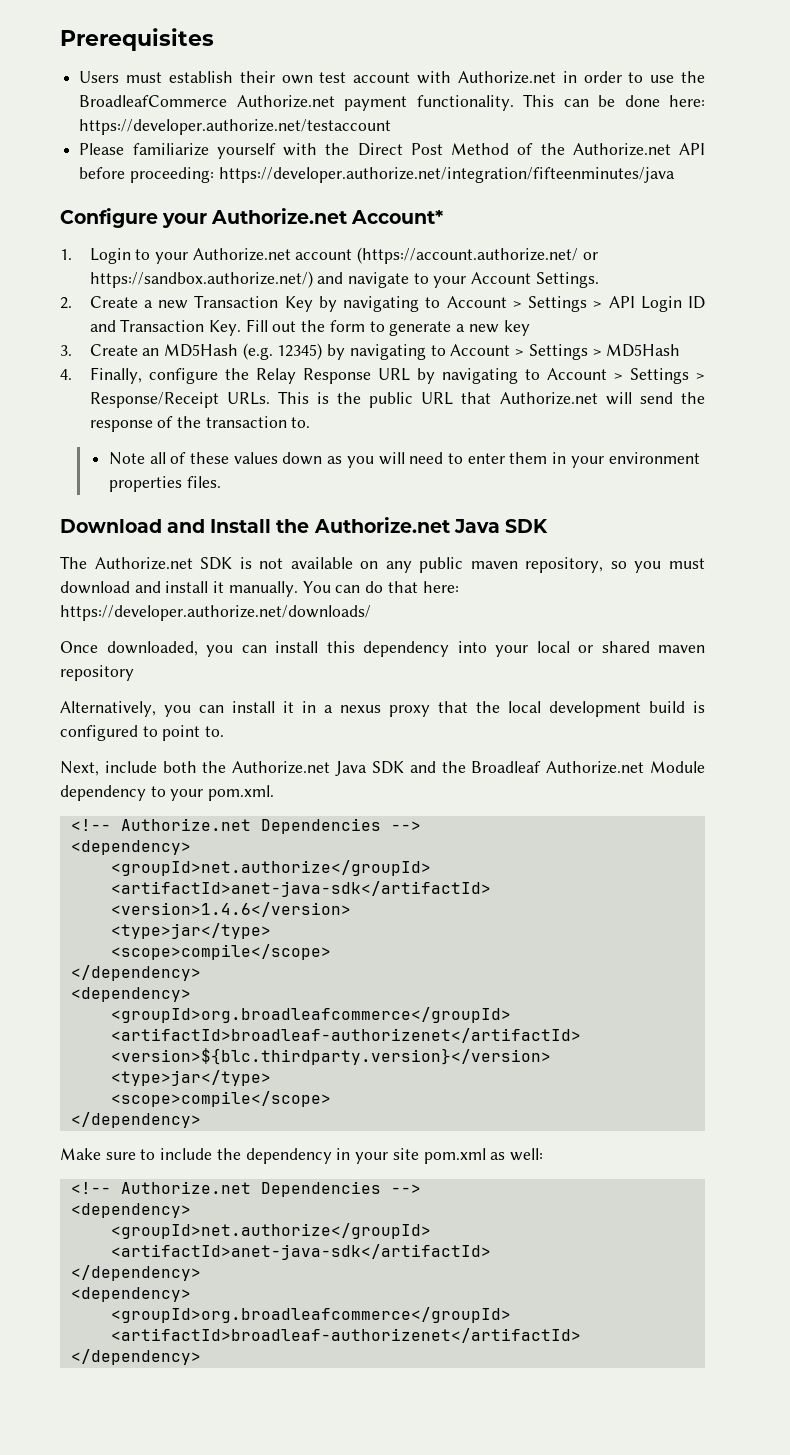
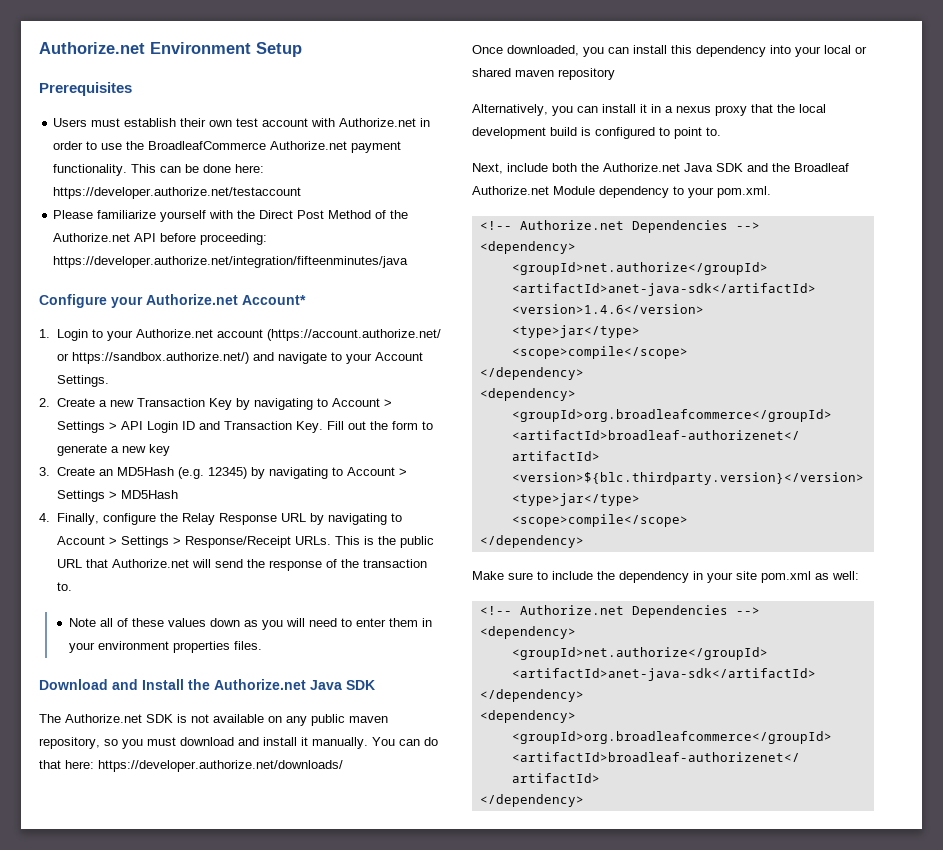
+ Authorize.net Environment Setup

